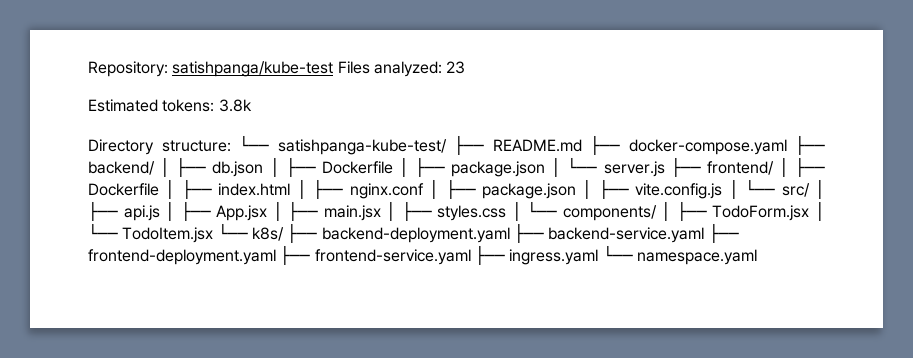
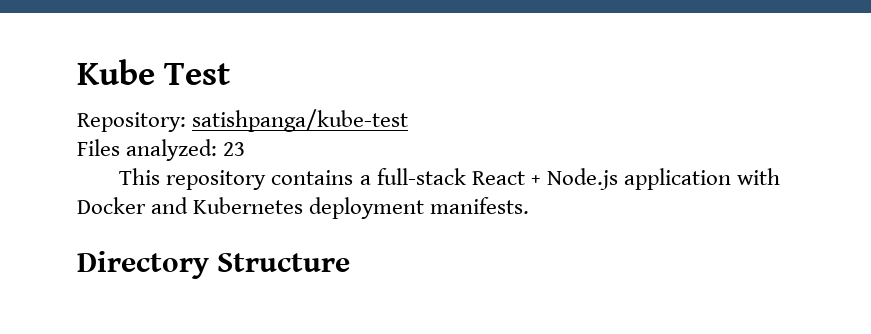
+ Kube Test
- Repository: satishpanga/kube-test Files analyzed: 23
+ Repository: satishpanga/kube-test
+ Files analyzed: 23
- Estimated tokens: 3.8k
- Directory structure: └── satishpanga-kube-test/ ├── README.md ├── docker-compose.yaml ├── backend/ │ ├── db.json │ ├── Dockerfile │ ├── package.json │ └── server.js ├── frontend/ │ ├── Dockerfile │ ├── index.html │ ├── nginx.conf │ ├── package.json │ ├── vite.config.js │ └── src/ │ ├── api.js │ ├── App.jsx │ ├── main.jsx │ ├── styles.css │ └── components/ │ ├── TodoForm.jsx │ └── TodoItem.jsx └── k8s/ ├── backend-deployment.yaml ├── backend-service.yaml ├── frontend-deployment.yaml ├── frontend-service.yaml ├── ingress.yaml └── namespace.yaml
+ This repository contains a full-stack React + Node.js application with Docker and Kubernetes deployment manifests.
+ Directory Structure

